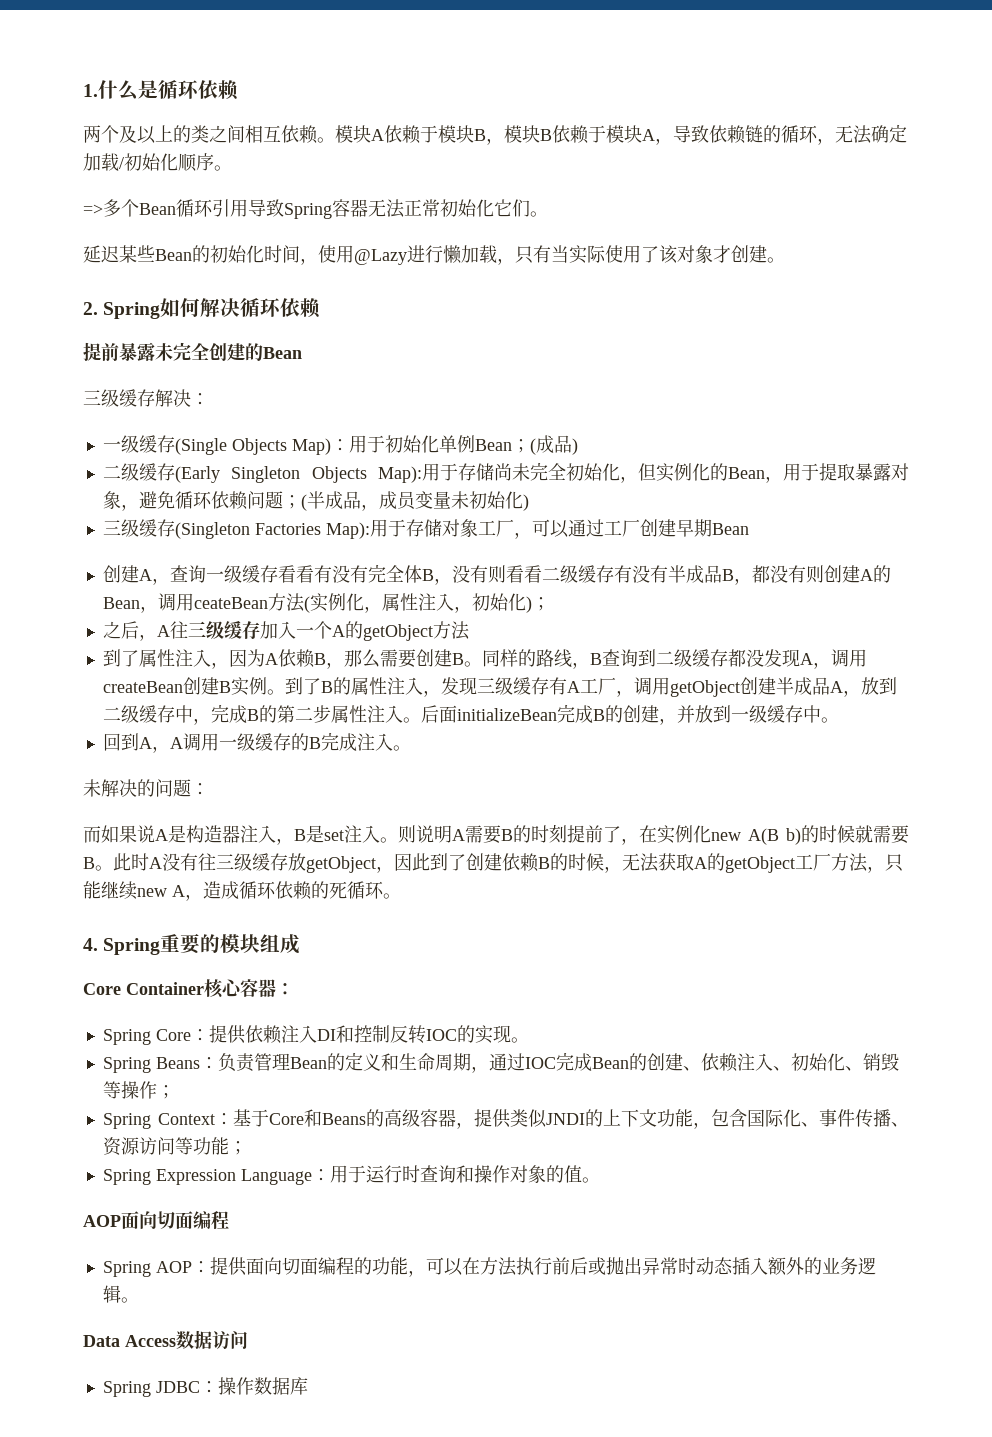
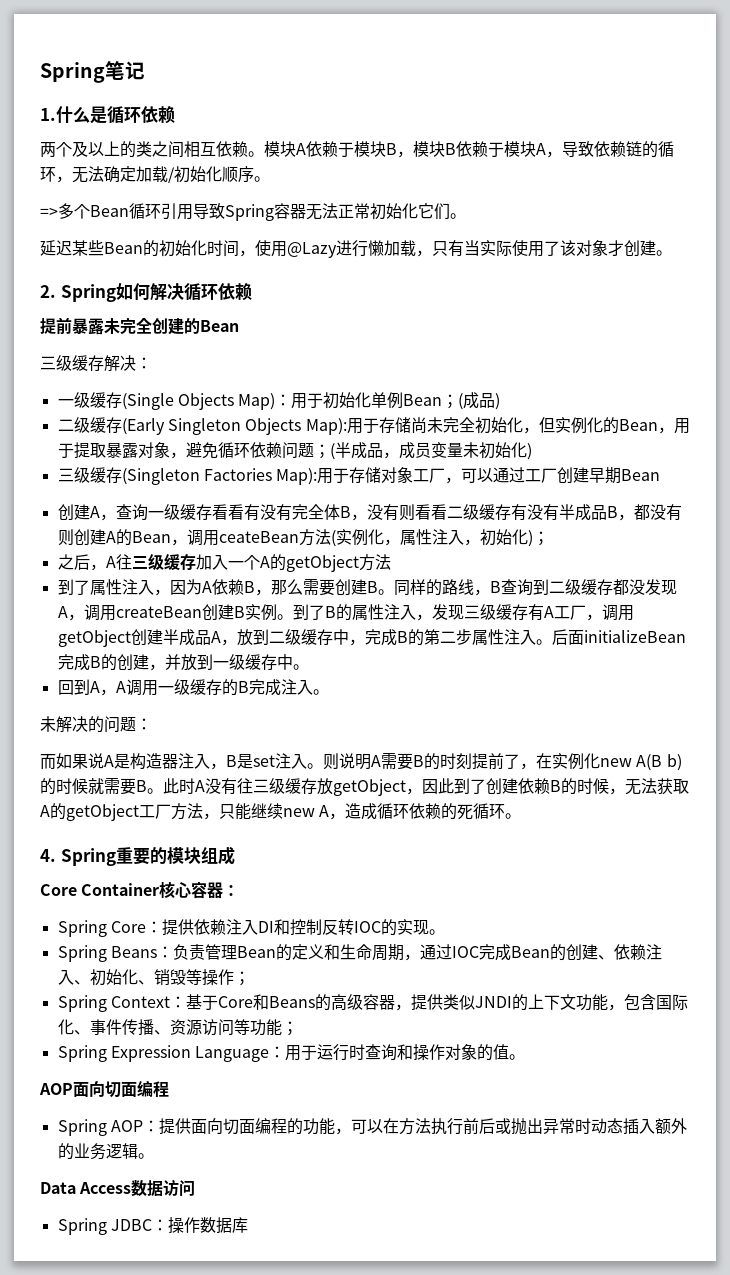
+ Spring笔记

